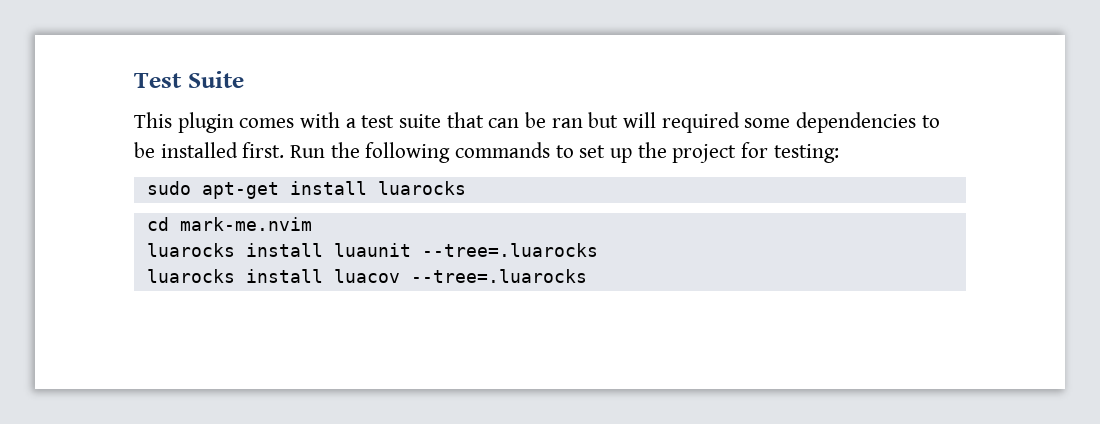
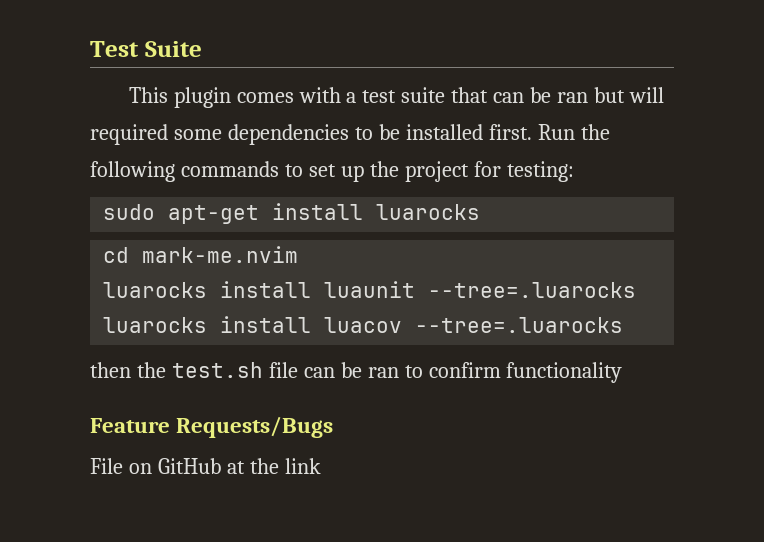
+ then the test.sh file can be ran to confirm functionality
+ Feature Requests/Bugs
+ File on GitHub at the link

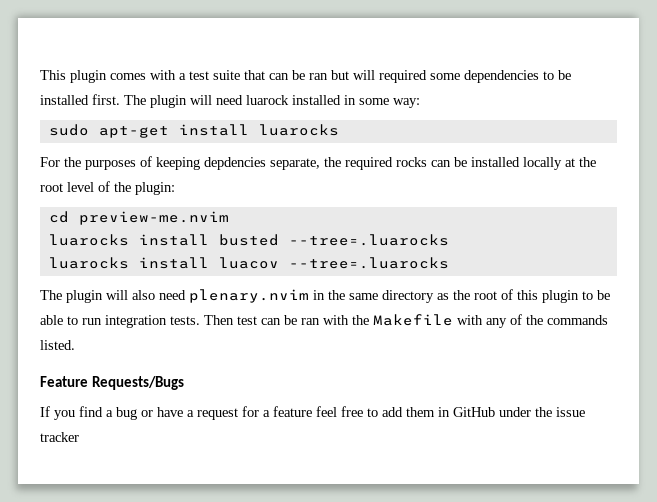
- Test Suite
- Run the following commands to set up the project for testing:
+ The plugin will need luarock installed in some way:
  sudo apt-get install luarocks
+ For the purposes of keeping depdencies separate, the required rocks can be installed locally at the root level of the plugin:
- cd mark-me.nvim
- luarocks install luaunit --tree=.luarocks
+ cd preview-me.nvim
+ luarocks install busted --tree=.luarocks
- then the test.sh file can be ran to confirm functionality
+ The plugin will also need plenary.nvim in the same directory as the root of this plugin to be able to run integration tests. Then test can be ran with the Makefile with any of the commands listed.
  Feature Requests/Bugs
- File on GitHub at the link
+ If you find a bug or have a request for a feature feel free to add them in GitHub under the issue tracker

